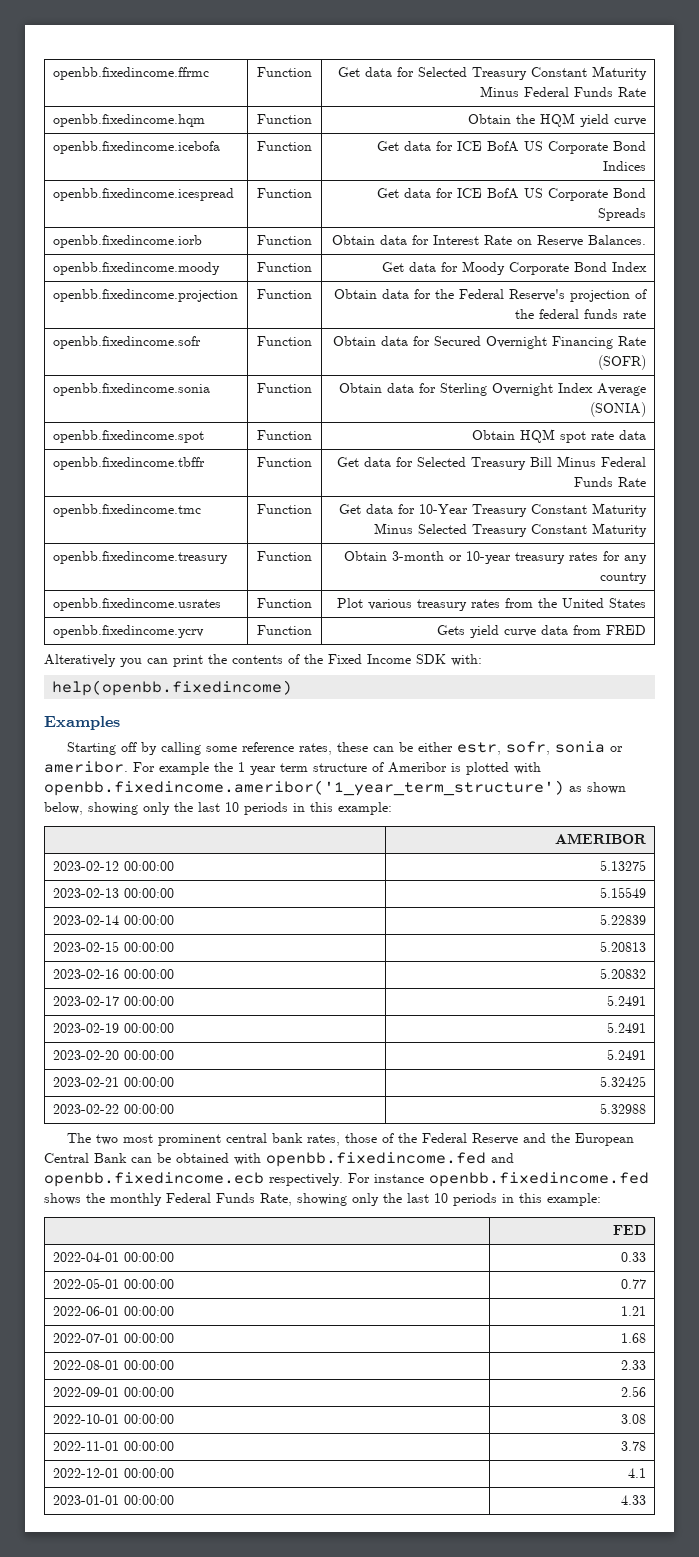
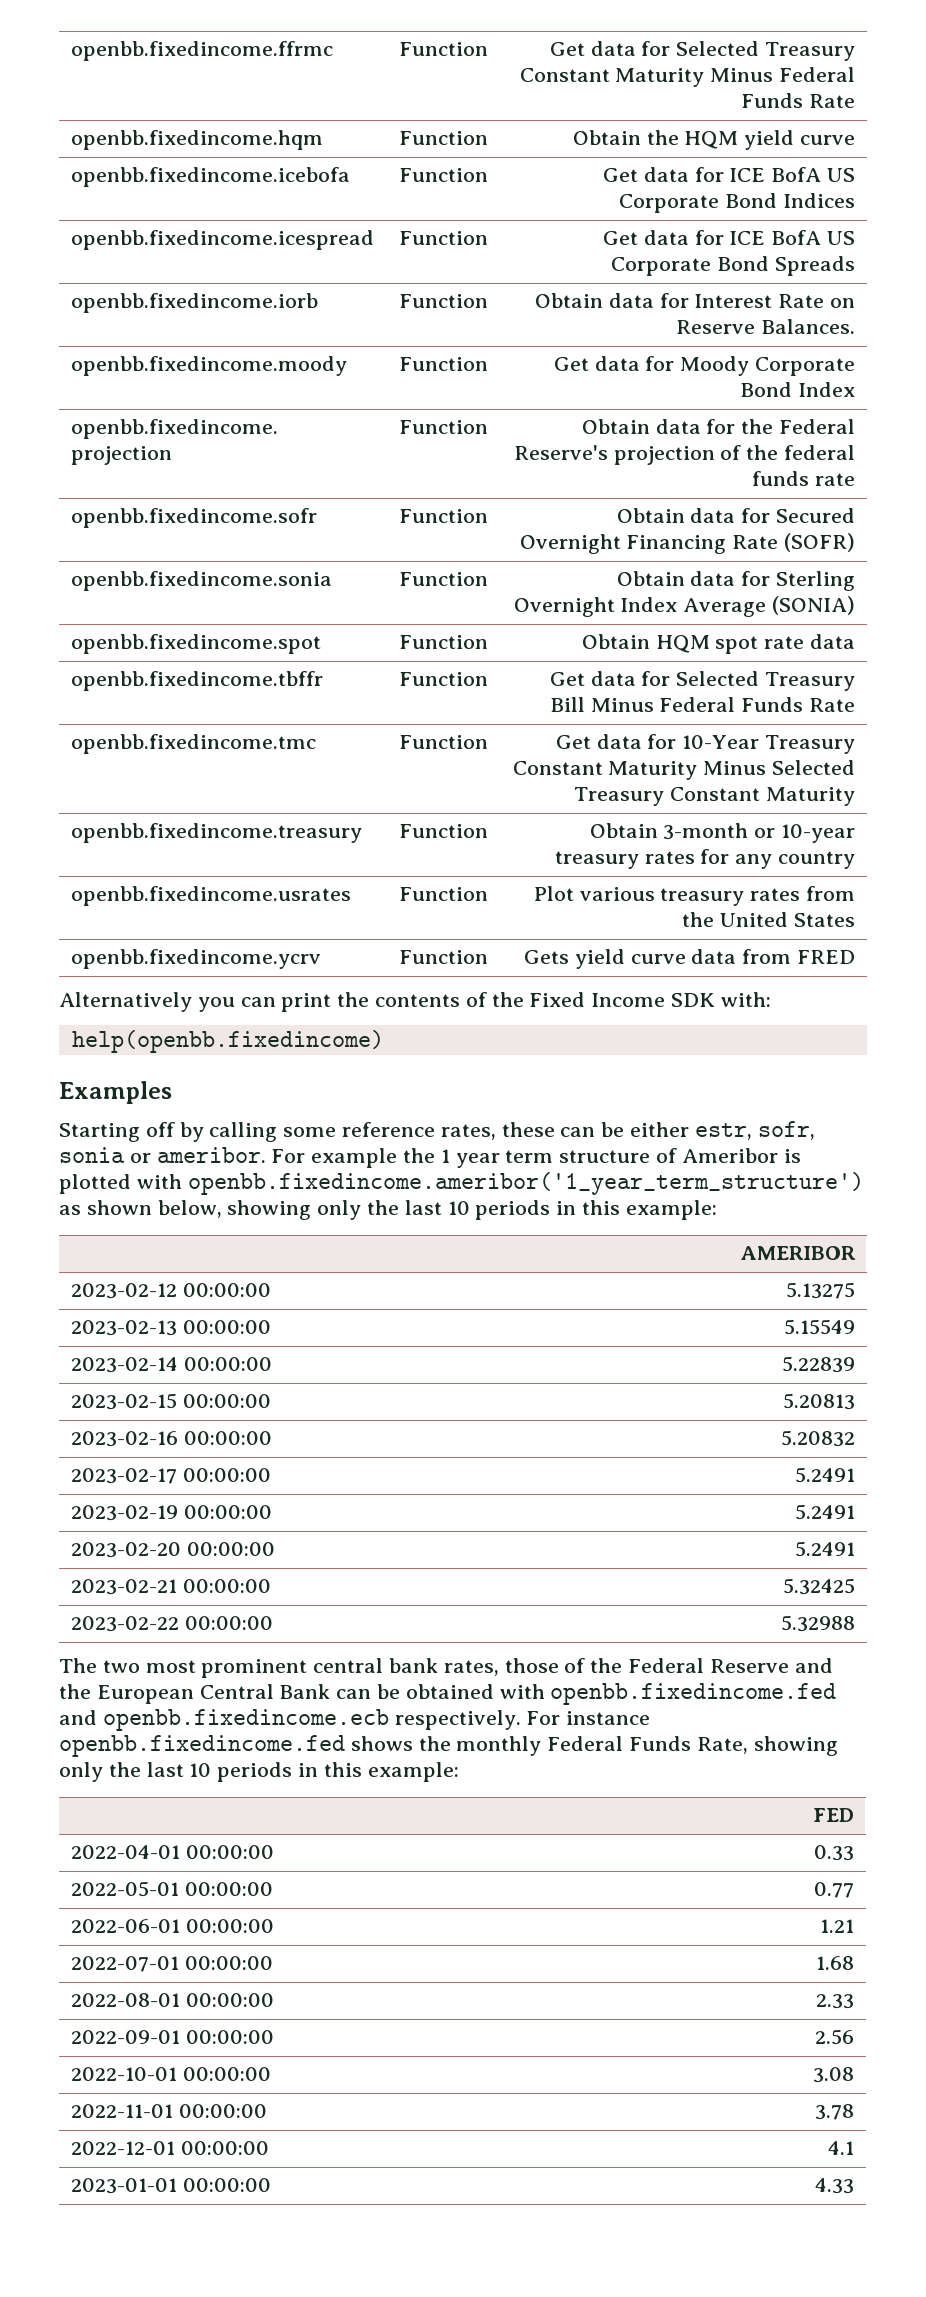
- Alteratively you can print the contents of the Fixed Income SDK with:
+ Alternatively you can print the contents of the Fixed Income SDK with:

